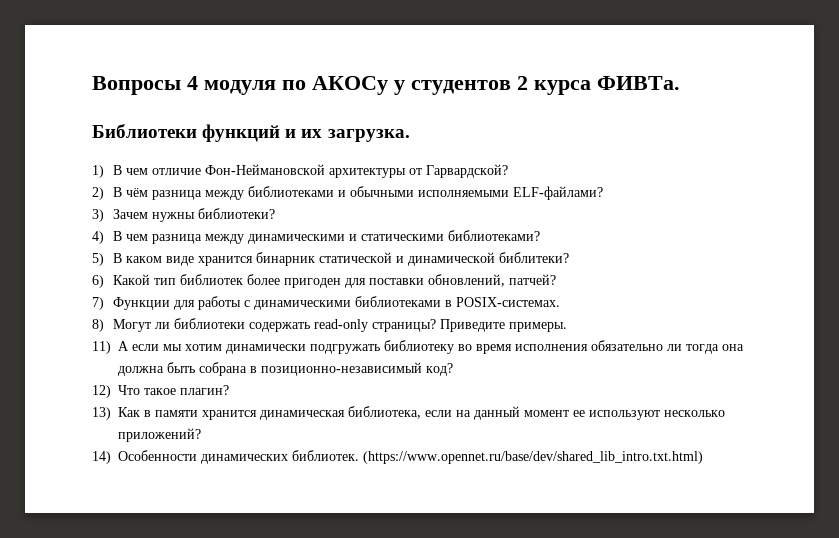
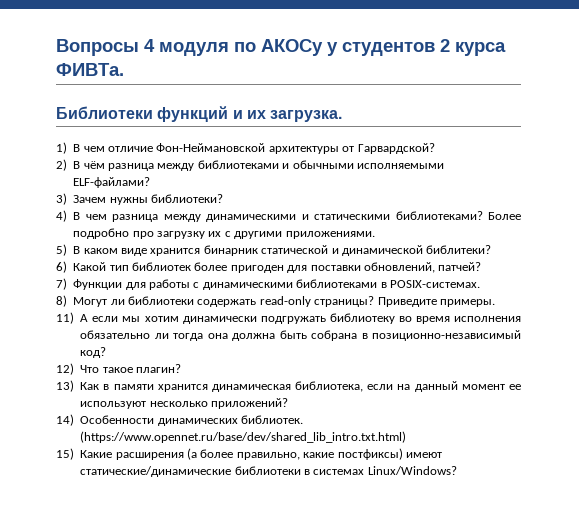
+ Более подробно про загрузку их с другими приложениями.
+ 15) Какие расширения (а более правильно, какие постфиксы) имеют статические/динамические библиотеки в системах Linux/Windows?

